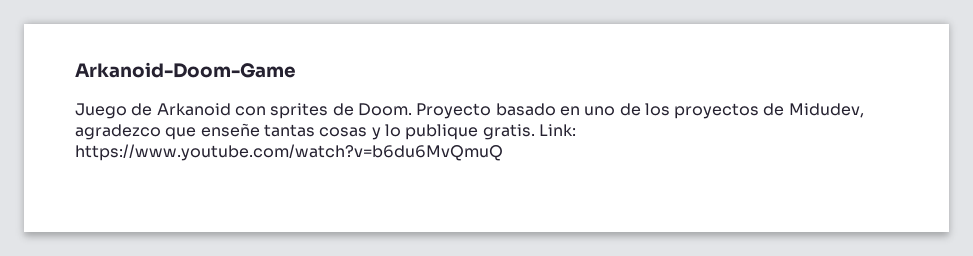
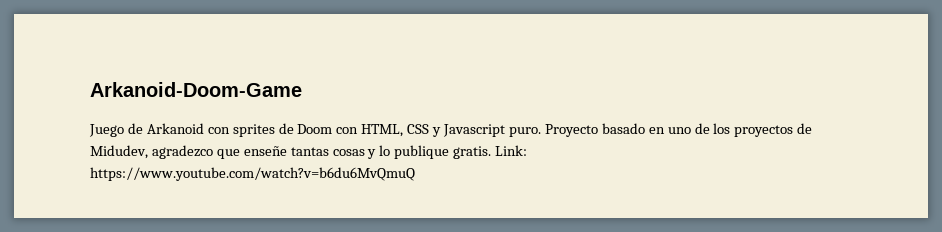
- Juego de Arkanoid con sprites de Doom.
+ Juego de Arkanoid con sprites de Doom con HTML, CSS y Javascript puro.

